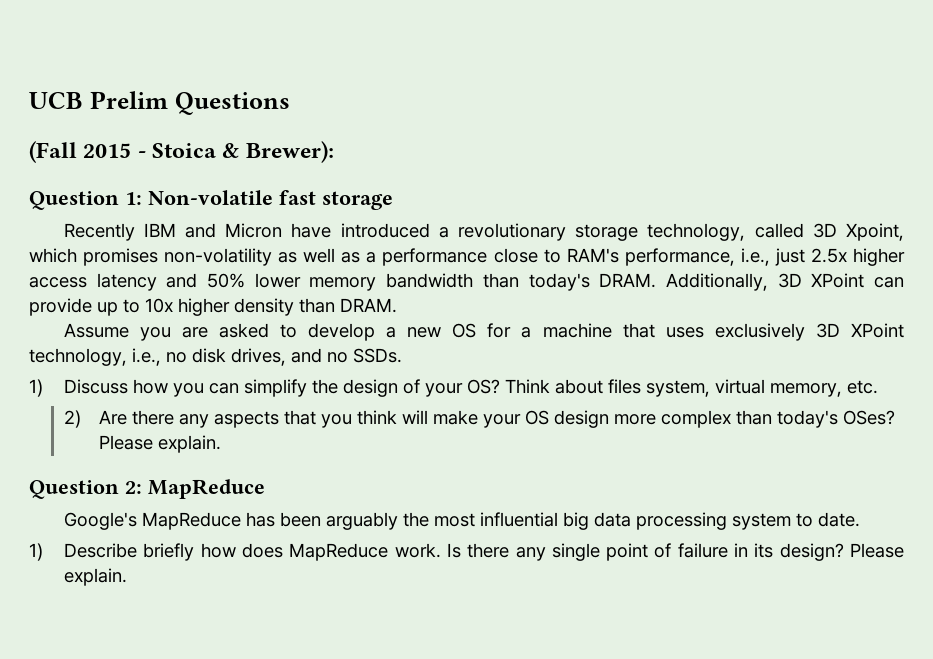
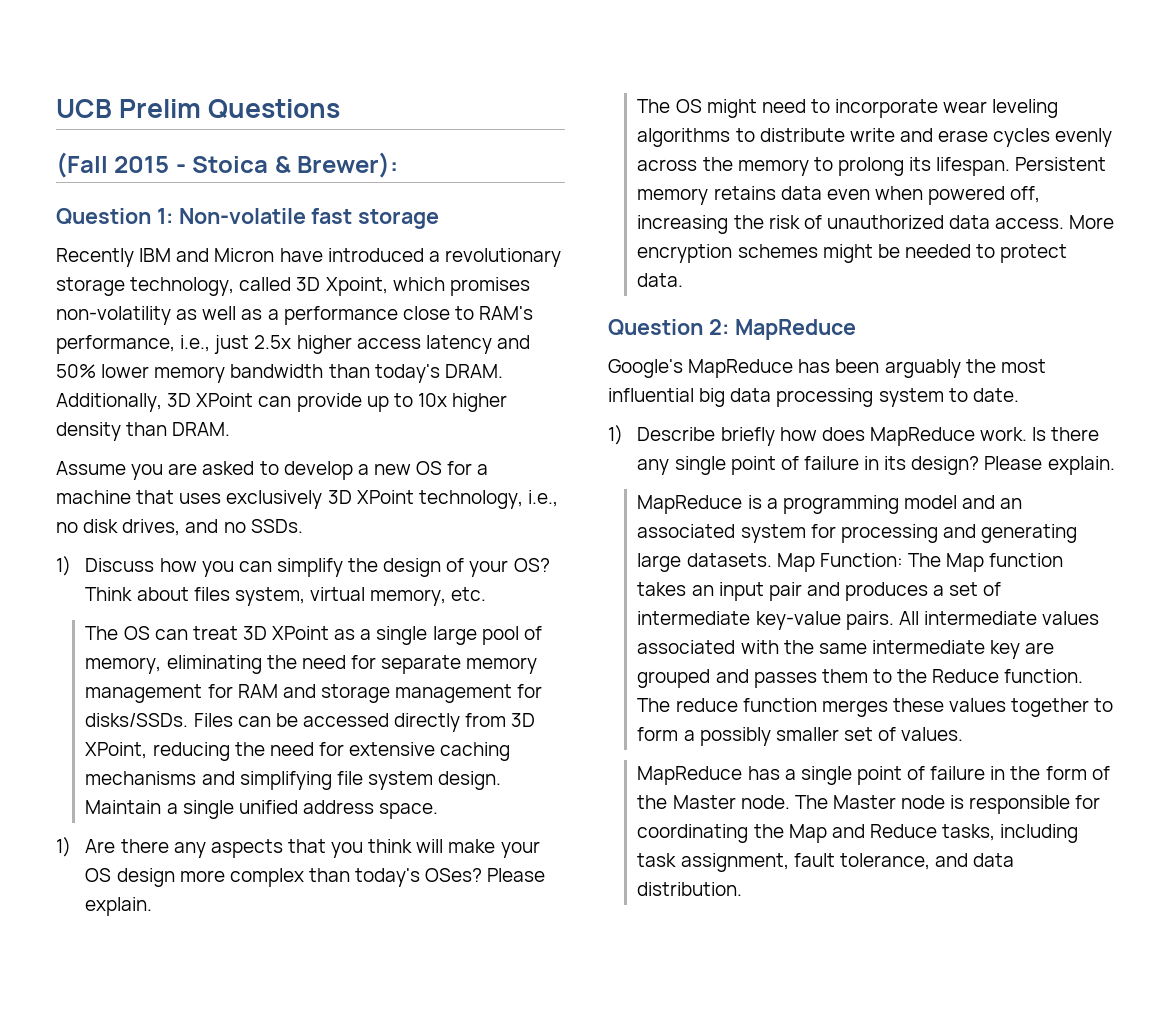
- 2) Are there any aspects that you think will make your OS design more complex than today's OSes?
+ The OS can treat 3D XPoint as a single large pool of memory, eliminating the need for separate memory management for RAM and storage management for disks/SSDs. Files can be accessed directly from 3D XPoint, reducing the need for extensive caching mechanisms and simplifying file system design. Maintain a single unified address space.
+ 1) Are there any aspects that you think will make your OS design more complex than today's OSes?
+ The OS might need to incorporate wear leveling algorithms to distribute write and erase cycles evenly across the memory to prolong its lifespan. Persistent memory retains data even when powered off, increasing the risk of unauthorized data access. More encryption schemes might be needed to protect data.
+ MapReduce is a programming model and an associated system for processing and generating large datasets. Map Function: The Map function takes an input pair and produces a set of intermediate key-value pairs. All intermediate values associated with the same intermediate key are grouped and passes them to the Reduce function. The reduce function merges these values together to form a possibly smaller set of values.
+ MapReduce has a single point of failure in the form of the Master node. The Master node is responsible for coordinating the Map and Reduce tasks, including task assignment, fault tolerance, and data distribution.

